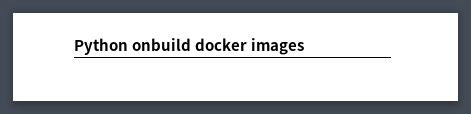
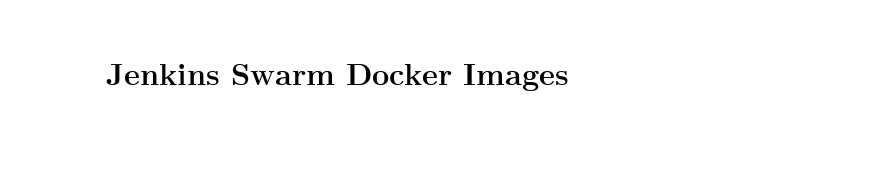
- Python onbuild docker images
+ Jenkins Swarm Docker Images

